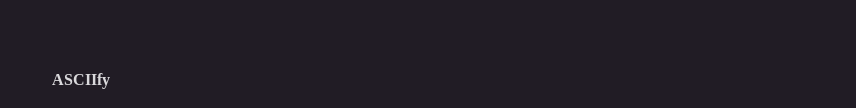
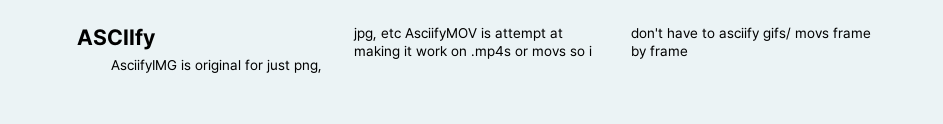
+ AsciifyIMG is original for just png, jpg, etc AsciifyMOV is attempt at making it work on .mp4s or movs so i don't have to asciify gifs/ movs frame by frame

